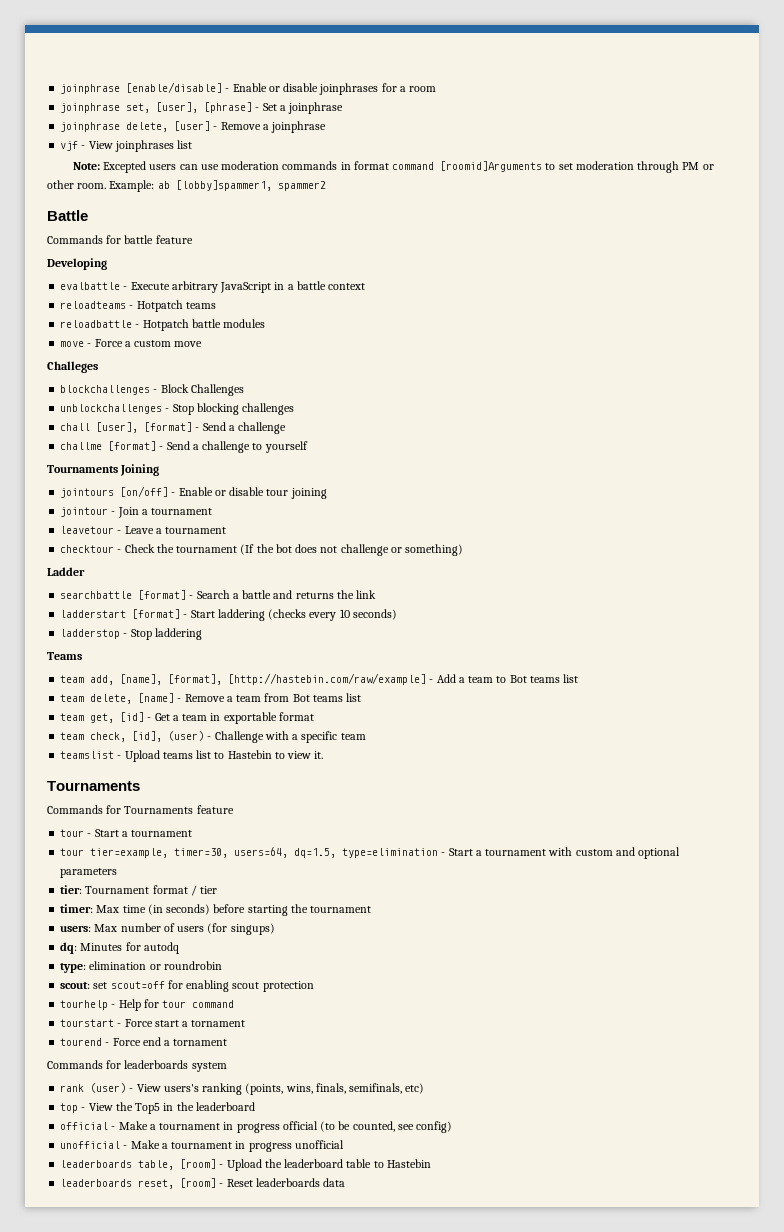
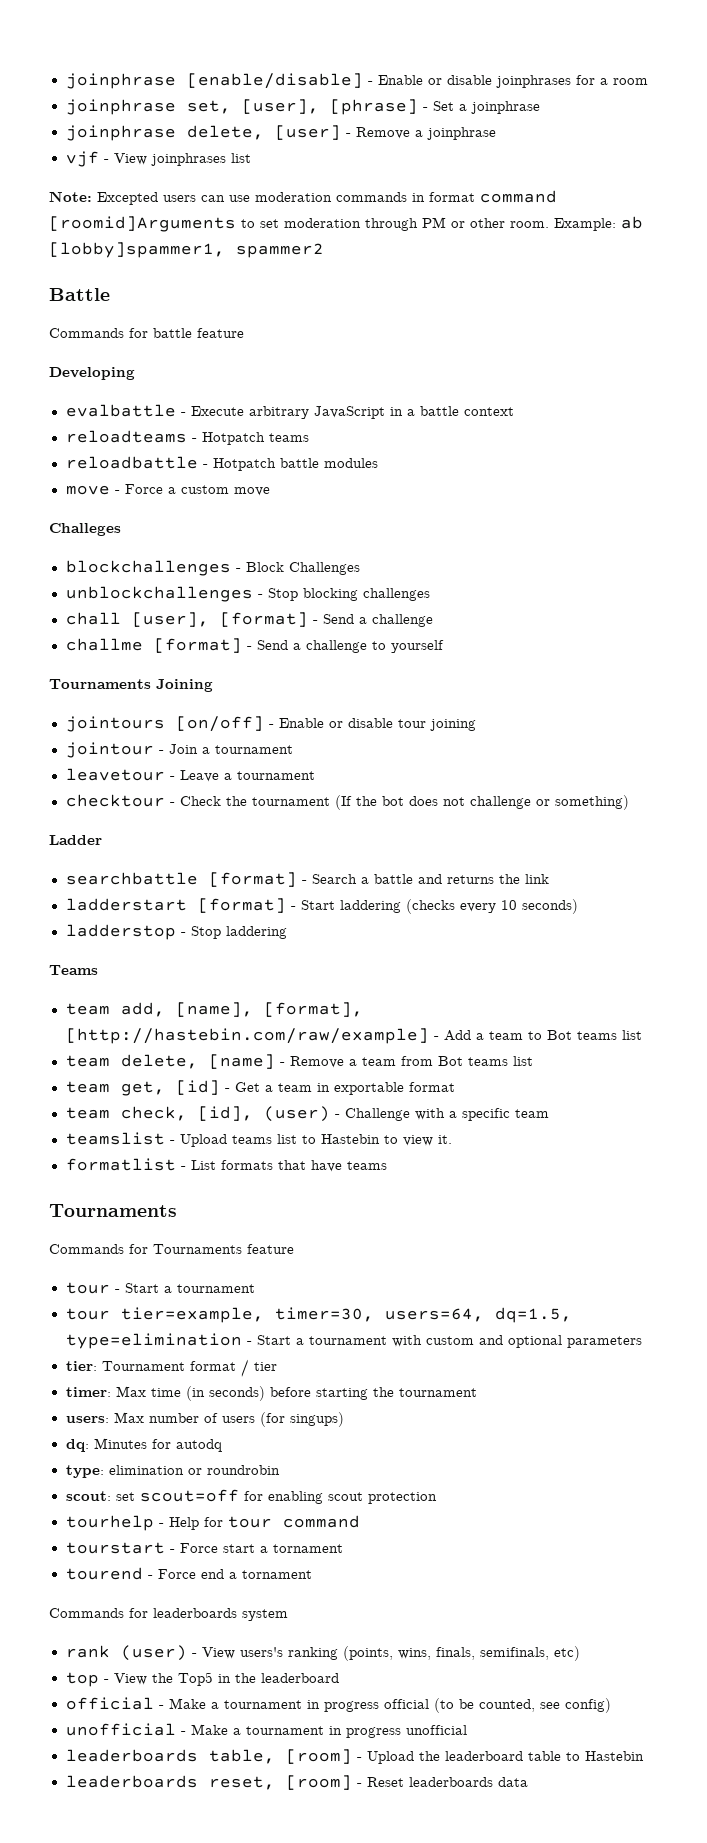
+ formatlist - List formats that have teams

